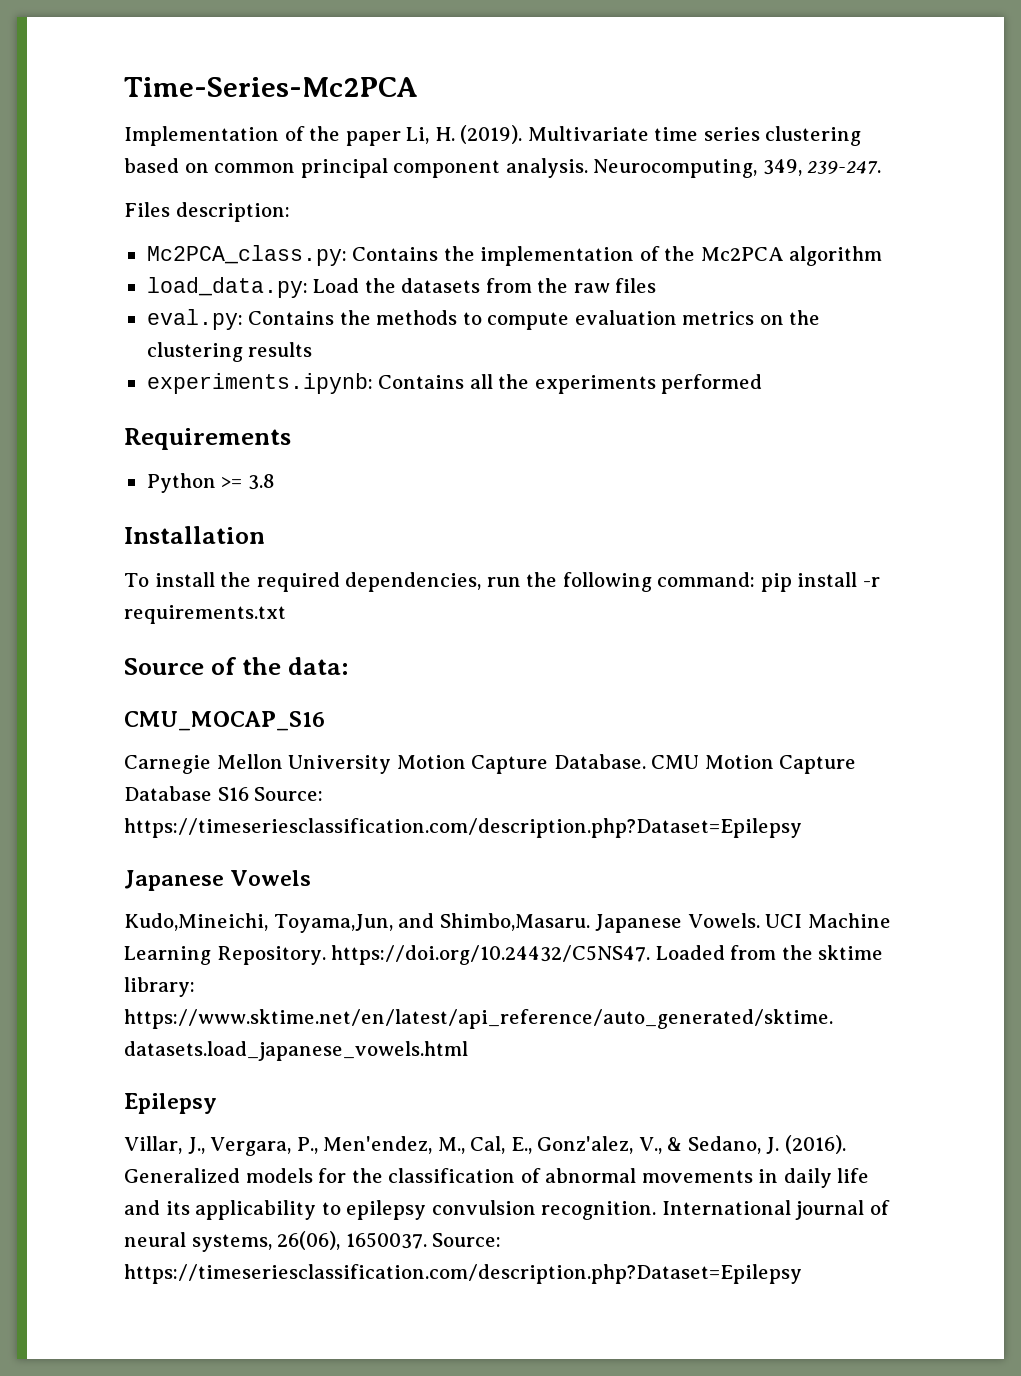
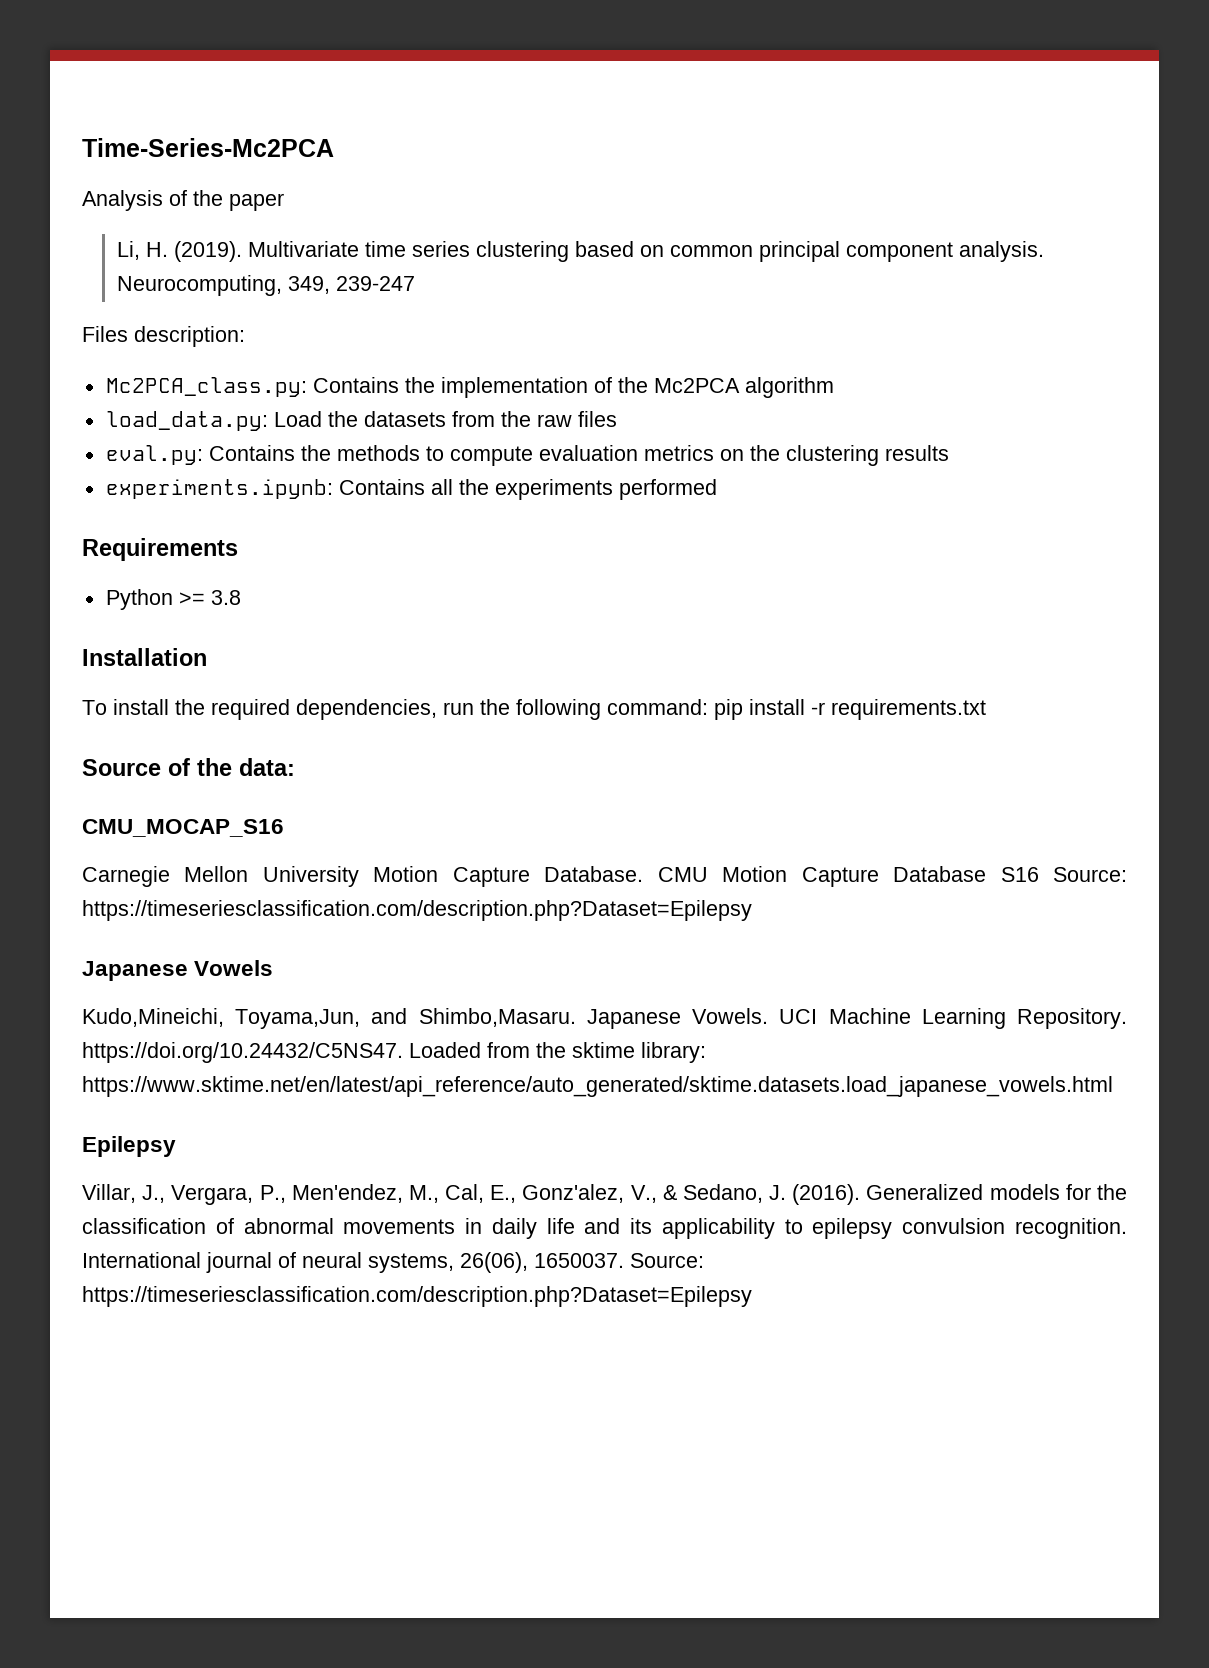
- Implementation of the paper Li, H. (2019).
+ Analysis of the paper
+ Li, H. (2019).
- Neurocomputing, 349, 239-247.
+ Neurocomputing, 349, 239-247

